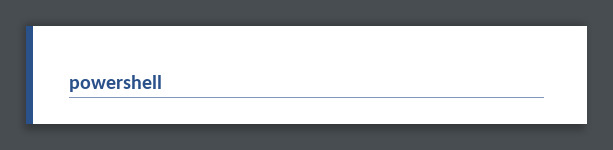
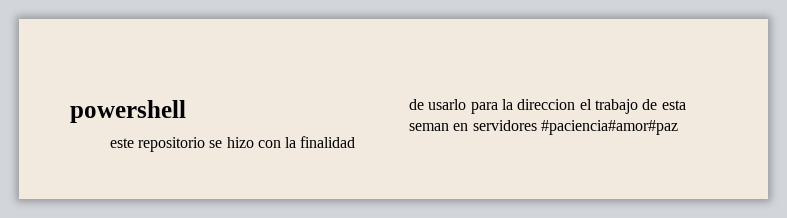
+ este repositorio se hizo con la finalidad de usarlo para la direccion el trabajo de esta seman en servidores #paciencia#amor#paz

